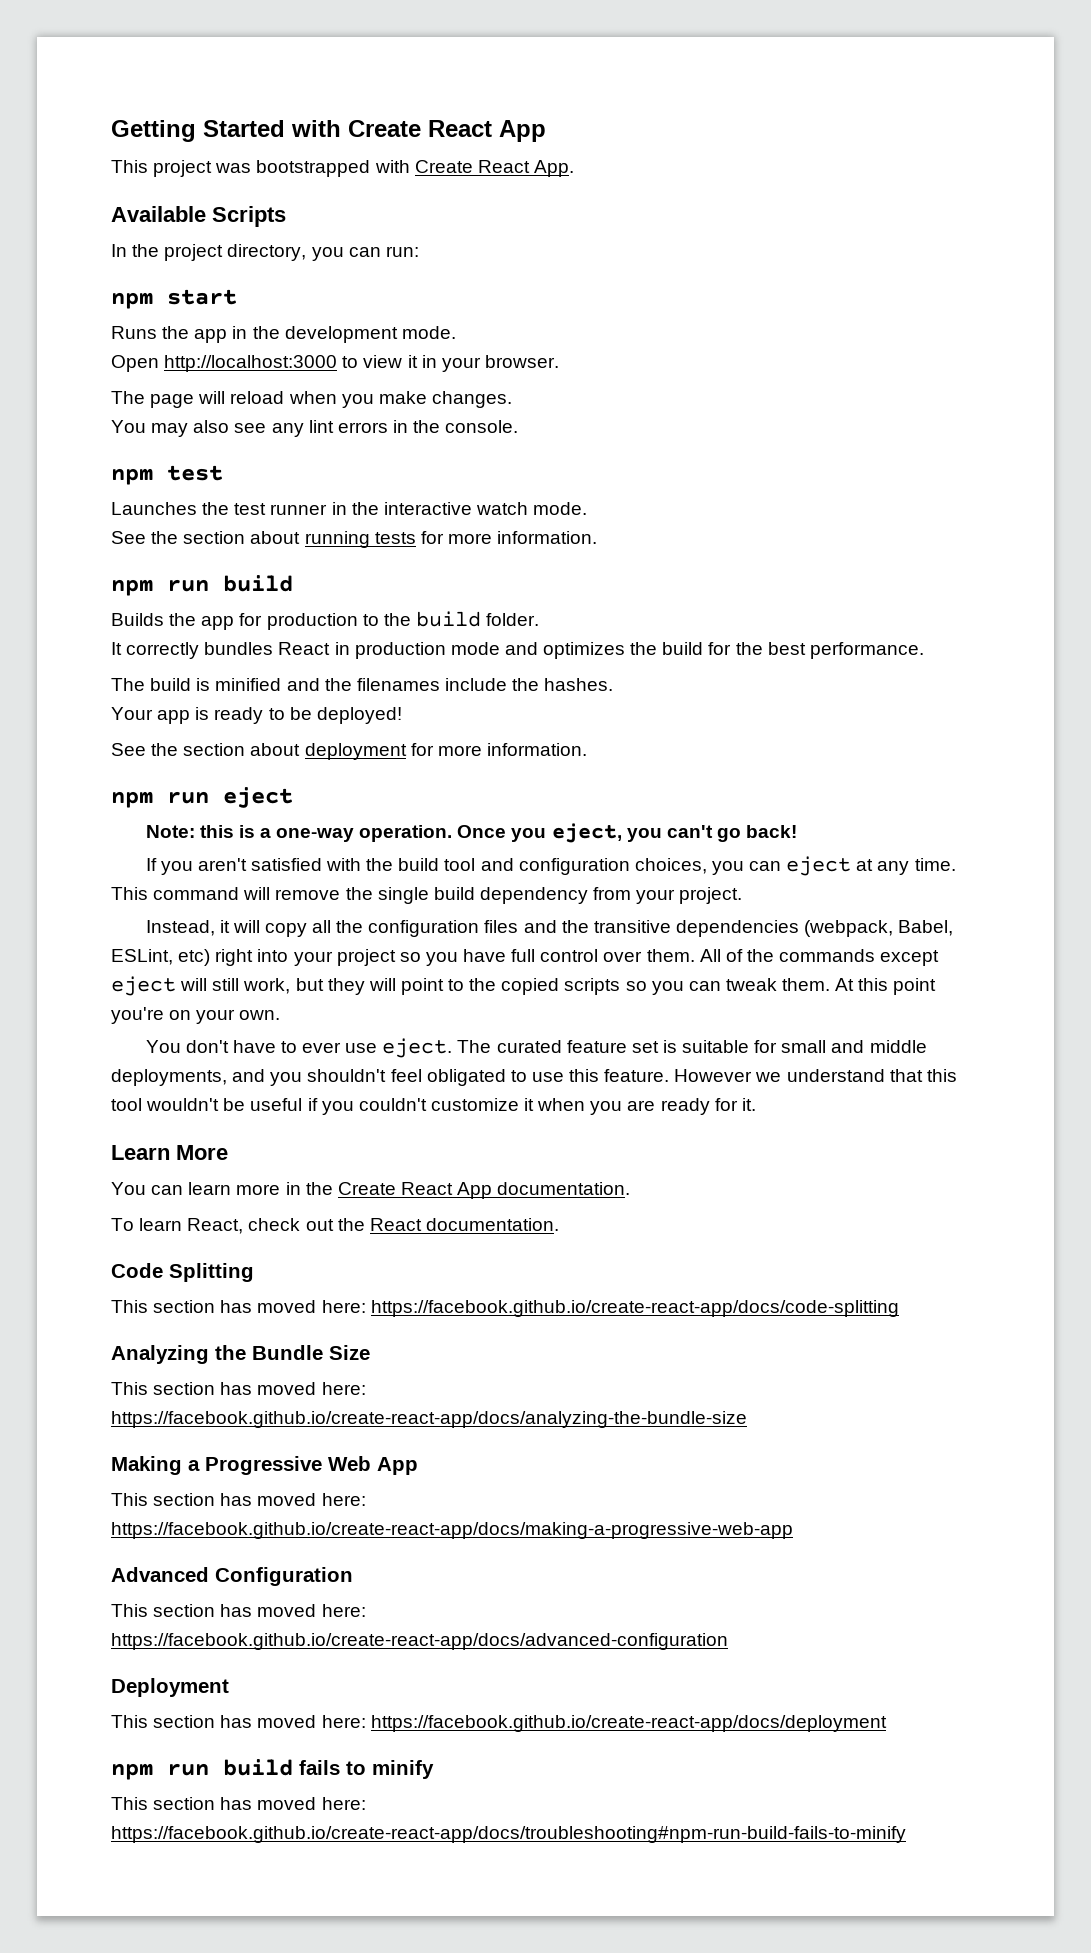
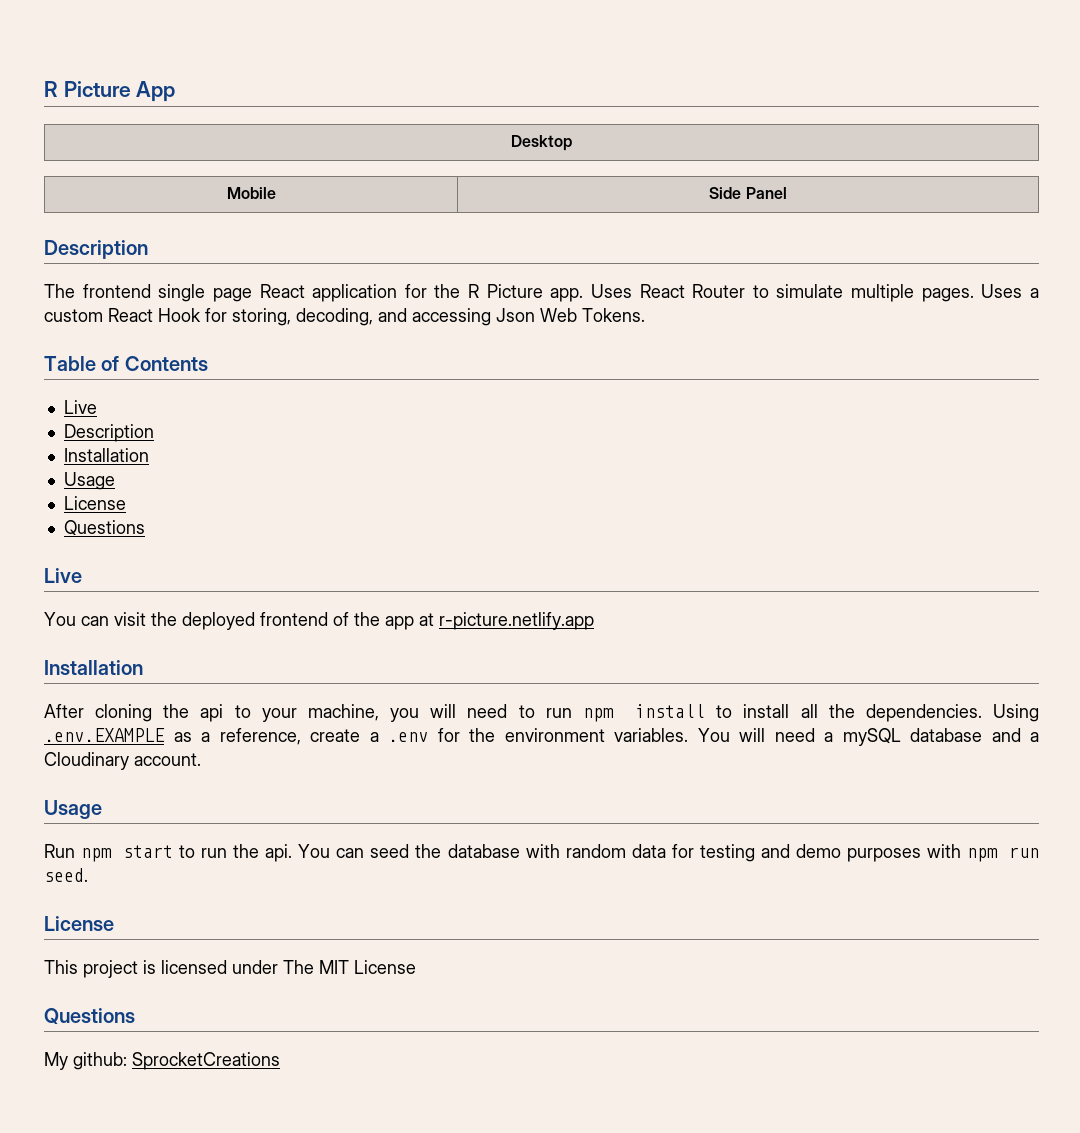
- Getting Started with Create React App
- This project was bootstrapped with Create React App.
- Available Scripts
- In the project directory, you can run:
- npm start
- Runs the app in the development mode.
- Open http://localhost:3000 to view it in your browser.
- The page will reload when you make changes.
- You may also see any lint errors in the console.
- npm test
- Launches the test runner in the interactive watch mode.
- See the section about running tests for more information.
- npm run build
- Builds the app for production to the build folder.
- It correctly bundles React in production mode and optimizes the build for the best performance.
- The build is minified and the filenames include the hashes.
- Your app is ready to be deployed!
- See the section about deployment for more information.
- npm run eject
- Note: this is a one-way operation. Once you eject, you can't go back!
- If you aren't satisfied with the build tool and configuration choices, you can eject at any time. This command will remove the single build dependency from your project.
- Instead, it will copy all the configuration files and the transitive dependencies (webpack, Babel, ESLint, etc) right into your project so you have full control over them. All of the commands except eject will still work, but they will point to the copied scripts so you can tweak them. At this point you're on your own.
- You don't have to ever use eject. The curated feature set is suitable for small and middle deployments, and you shouldn't feel obligated to use this feature. However we understand that this tool wouldn't be useful if you couldn't customize it when you are ready for it.
- Learn More
- You can learn more in the Create React App documentation.
- To learn React, check out the React documentation.
- Code Splitting
- This section has moved here: https://facebook.github.io/create-react-app/docs/code-splitting
- Analyzing the Bundle Size
- This section has moved here: https://facebook.github.io/create-react-app/docs/analyzing-the-bundle-size
- Making a Progressive Web App
- This section has moved here: https://facebook.github.io/create-react-app/docs/making-a-progressive-web-app
- Advanced Configuration
- This section has moved here: https://facebook.github.io/create-react-app/docs/advanced-configuration
- Deployment
- This section has moved here: https://facebook.github.io/create-react-app/docs/deployment
- npm run build fails to minify
- This section has moved here: https://facebook.github.io/create-react-app/docs/troubleshooting#npm-run-build-fails-to-minify
+ R Picture App
+ Desktop
+ Mobile | Side Panel
+ Description
+ The frontend single page React application for the R Picture app. Uses React Router to simulate multiple pages. Uses a custom React Hook for storing, decoding, and accessing Json Web Tokens.
+ Table of Contents
+ Live
+ Description
+ Installation
+ Usage
+ License
+ Questions
+ Live
+ You can visit the deployed frontend of the app at r-picture.netlify.app
+ Installation
+ After cloning the api to your machine, you will need to run npm install to install all the dependencies. Using .env.EXAMPLE as a reference, create a .env for the environment variables. You will need a mySQL database and a Cloudinary account.
+ Usage
+ Run npm start to run the api. You can seed the database with random data for testing and demo purposes with npm run seed.
+ License
+ This project is licensed under The MIT License
+ Questions
+ My github: SprocketCreations

